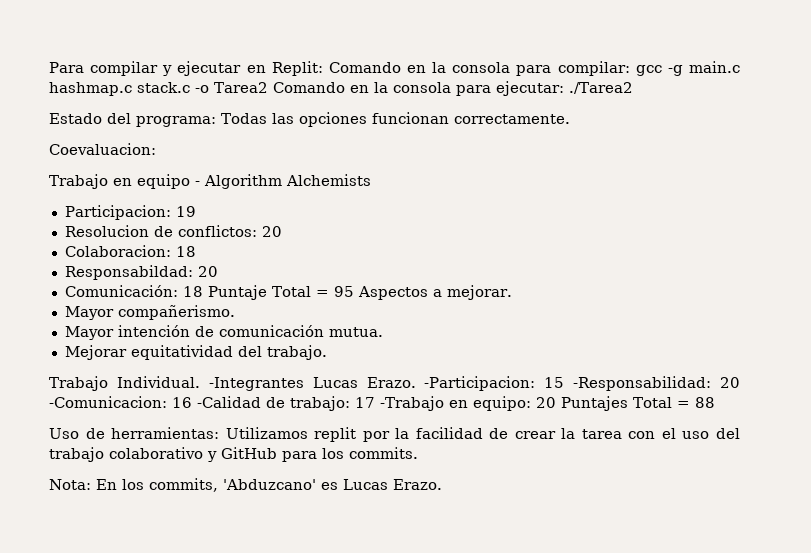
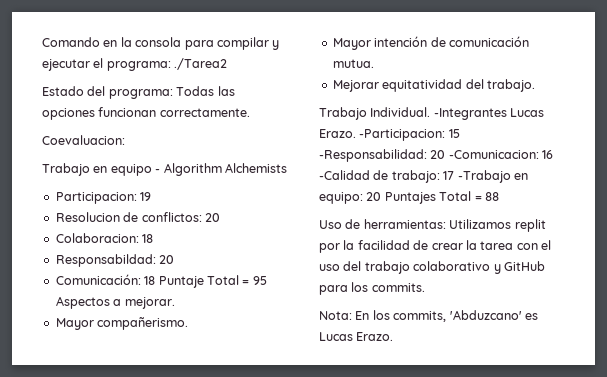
- Para compilar y ejecutar en Replit: Comando en la consola para compilar: gcc -g main.c hashmap.c stack.c -o Tarea2 Comando en la consola para ejecutar: ./Tarea2
+ Comando en la consola para compilar y ejecutar el programa: ./Tarea2

